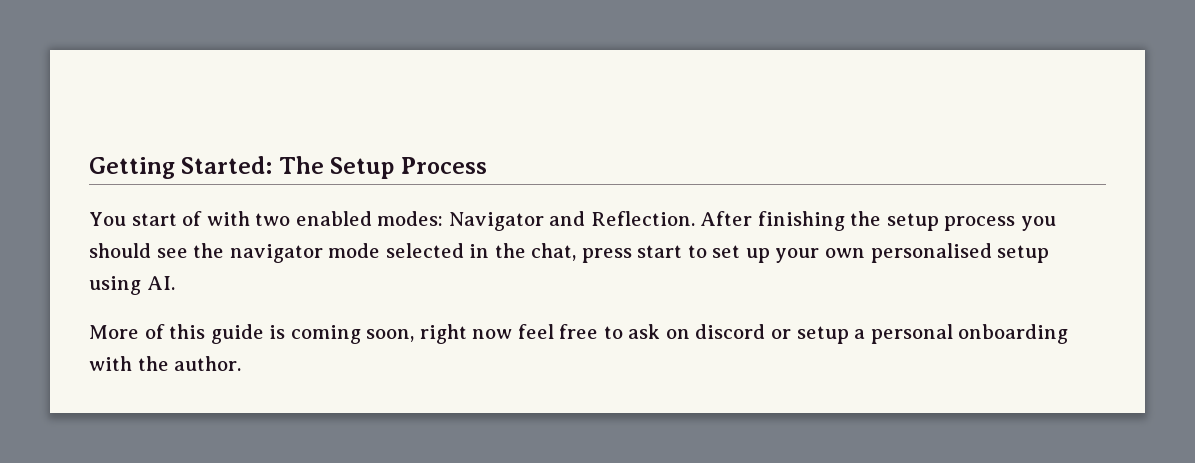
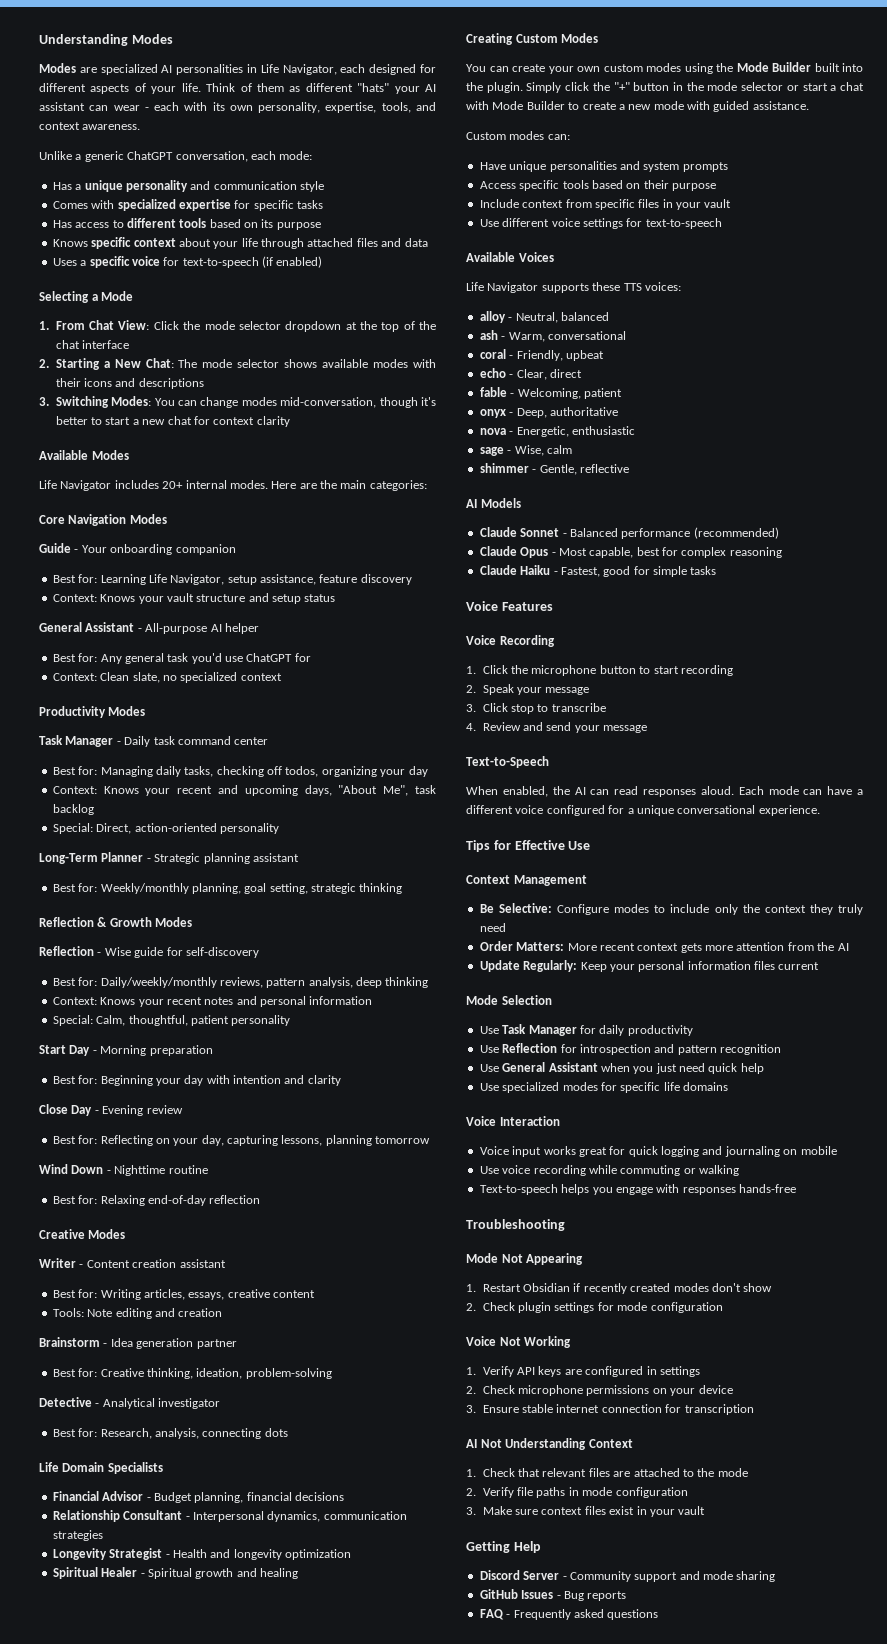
- Getting Started: The Setup Process
- You start of with two enabled modes: Navigator and Reflection. After finishing the setup process you should see the navigator mode selected in the chat, press start to set up your own personalised setup using AI.
- More of this guide is coming soon, right now feel free to ask on discord or setup a personal onboarding with the author.
+ Understanding Modes
+ Modes are specialized AI personalities in Life Navigator, each designed for different aspects of your life. Think of them as different "hats" your AI assistant can wear - each with its own personality, expertise, tools, and context awareness.
+ Unlike a generic ChatGPT conversation, each mode:
+ Has a unique personality and communication style
+ Comes with specialized expertise for specific tasks
+ Has access to different tools based on its purpose
+ Knows specific context about your life through attached files and data
+ Uses a specific voice for text-to-speech (if enabled)
+ Selecting a Mode
+ 1. From Chat View: Click the mode selector dropdown at the top of the chat interface
+ 2. Starting a New Chat: The mode selector shows available modes with their icons and descriptions
+ 3. Switching Modes: You can change modes mid-conversation, though it's better to start a new chat for context clarity
+ Available Modes
+ Life Navigator includes 20+ internal modes. Here are the main categories:
+ Core Navigation Modes
+ Guide - Your onboarding companion
+ Best for: Learning Life Navigator, setup assistance, feature discovery
+ Context: Knows your vault structure and setup status
+ General Assistant - All-purpose AI helper
+ Best for: Any general task you'd use ChatGPT for
+ Context: Clean slate, no specialized context
+ Productivity Modes
+ Task Manager - Daily task command center
+ Best for: Managing daily tasks, checking off todos, organizing your day
+ Context: Knows your recent and upcoming days, "About Me", task backlog
+ Special: Direct, action-oriented personality
+ Long-Term Planner - Strategic planning assistant
+ Best for: Weekly/monthly planning, goal setting, strategic thinking
+ Reflection & Growth Modes
+ Reflection - Wise guide for self-discovery
+ Best for: Daily/weekly/monthly reviews, pattern analysis, deep thinking
+ Context: Knows your recent notes and personal information
+ Special: Calm, thoughtful, patient personality
+ Start Day - Morning preparation
+ Best for: Beginning your day with intention and clarity
+ Close Day - Evening review
+ Best for: Reflecting on your day, capturing lessons, planning tomorrow
+ Wind Down - Nighttime routine
+ Best for: Relaxing end-of-day reflection
+ Creative Modes
+ Writer - Content creation assistant
+ Best for: Writing articles, essays, creative content
+ Tools: Note editing and creation
+ Brainstorm - Idea generation partner
+ Best for: Creative thinking, ideation, problem-solving
+ Detective - Analytical investigator
+ Best for: Research, analysis, connecting dots
+ Life Domain Specialists
+ Financial Advisor - Budget planning, financial decisions
+ Relationship Consultant - Interpersonal dynamics, communication strategies
+ Longevity Strategist - Health and longevity optimization
+ Spiritual Healer - Spiritual growth and healing
+ Creating Custom Modes
+ You can create your own custom modes using the Mode Builder built into the plugin. Simply click the "+" button in the mode selector or start a chat with Mode Builder to create a new mode with guided assistance.
+ Custom modes can:
+ Have unique personalities and system prompts
+ Access specific tools based on their purpose
+ Include context from specific files in your vault
+ Use different voice settings for text-to-speech
+ Available Voices
+ Life Navigator supports these TTS voices:
+ alloy - Neutral, balanced
+ ash - Warm, conversational
+ coral - Friendly, upbeat
+ echo - Clear, direct
+ fable - Welcoming, patient
+ onyx - Deep, authoritative
+ nova - Energetic, enthusiastic
+ sage - Wise, calm
+ shimmer - Gentle, reflective
+ AI Models
+ Claude Sonnet - Balanced performance (recommended)
+ Claude Opus - Most capable, best for complex reasoning
+ Claude Haiku - Fastest, good for simple tasks
+ Voice Features
+ Voice Recording
+ 1. Click the microphone button to start recording
+ 2. Speak your message
+ 3. Click stop to transcribe
+ 4. Review and send your message
+ Text-to-Speech
+ When enabled, the AI can read responses aloud. Each mode can have a different voice configured for a unique conversational experience.
+ Tips for Effective Use
+ Context Management
+ Be Selective: Configure modes to include only the context they truly need
+ Order Matters: More recent context gets more attention from the AI
+ Update Regularly: Keep your personal information files current
+ Mode Selection
+ Use Task Manager for daily productivity
+ Use Reflection for introspection and pattern recognition
+ Use General Assistant when you just need quick help
+ Use specialized modes for specific life domains
+ Voice Interaction
+ Voice input works great for quick logging and journaling on mobile
+ Use voice recording while commuting or walking
+ Text-to-speech helps you engage with responses hands-free
+ Troubleshooting
+ Mode Not Appearing
+ 1. Restart Obsidian if recently created modes don't show
+ 2. Check plugin settings for mode configuration
+ Voice Not Working
+ 1. Verify API keys are configured in settings
+ 2. Check microphone permissions on your device
+ 3. Ensure stable internet connection for transcription
+ AI Not Understanding Context
+ 1. Check that relevant files are attached to the mode
+ 2. Verify file paths in mode configuration
+ 3. Make sure context files exist in your vault
+ Getting Help
+ Discord Server - Community support and mode sharing
+ GitHub Issues - Bug reports
+ FAQ - Frequently asked questions

